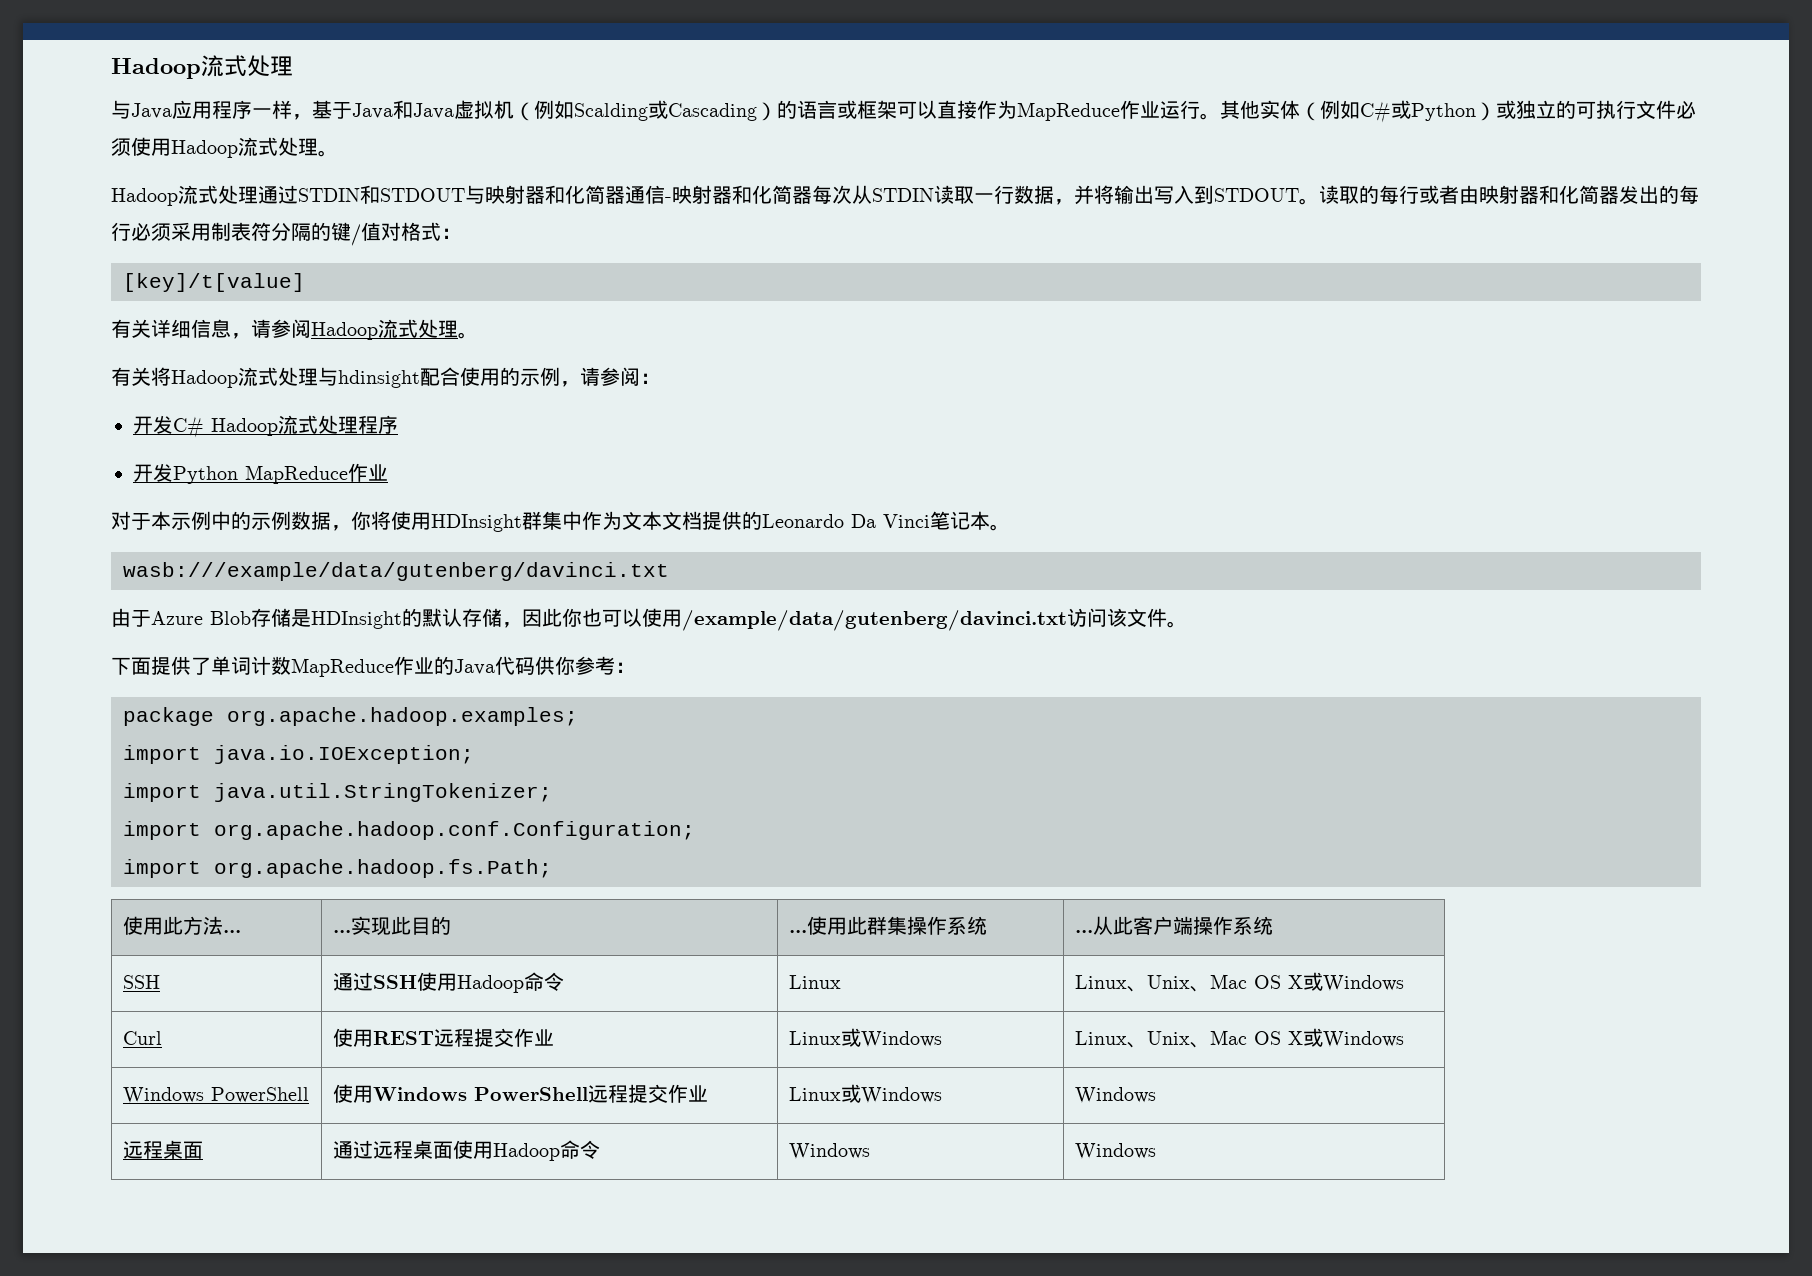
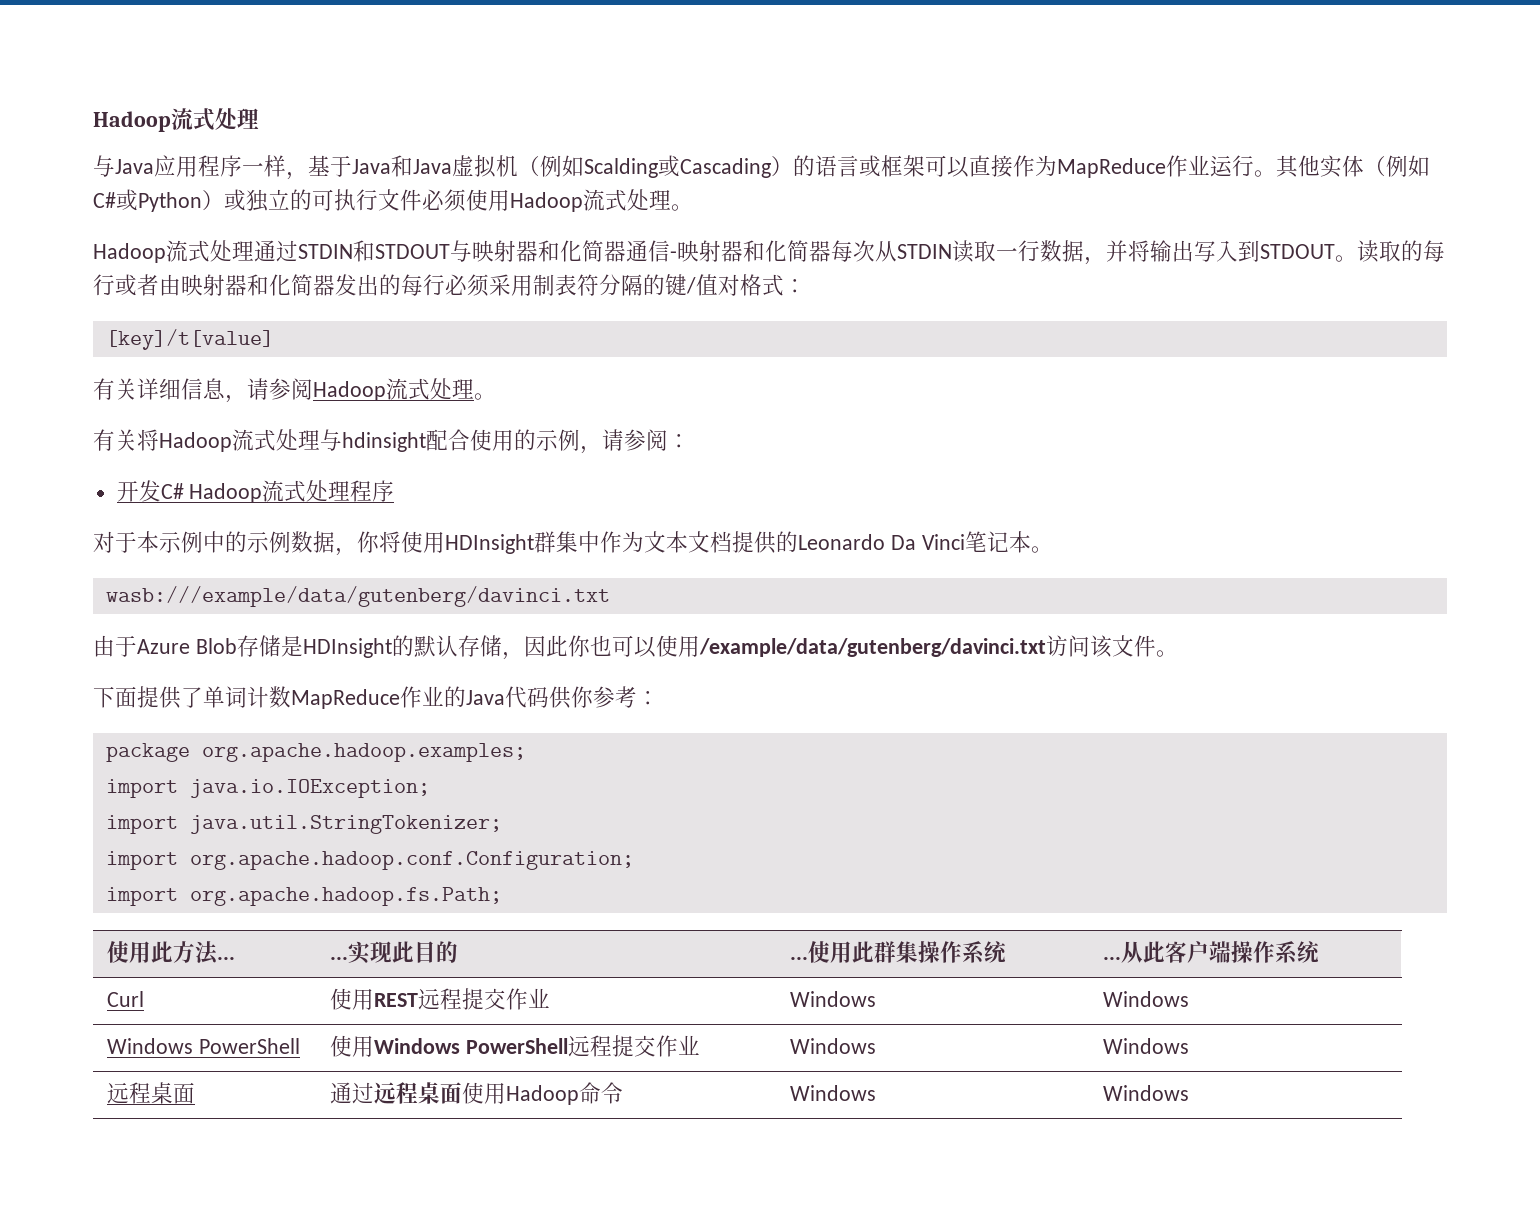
- 开发Python MapReduce作业
- SSH | 通过SSH使用Hadoop命令 | Linux | Linux、Unix、Mac OS X或Windows
- Curl | 使用REST远程提交作业 | Linux或Windows | Linux、Unix、Mac OS X或Windows
+ Curl | 使用REST远程提交作业 | Windows | Windows
- Windows PowerShell | 使用Windows PowerShell远程提交作业 | Linux或Windows | Windows
+ Windows PowerShell | 使用Windows PowerShell远程提交作业 | Windows | Windows

